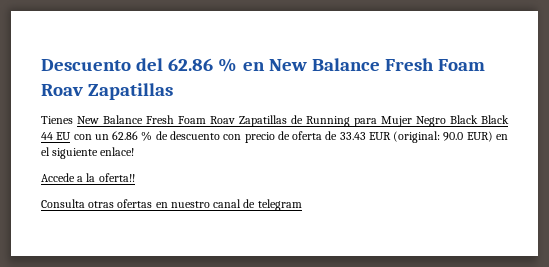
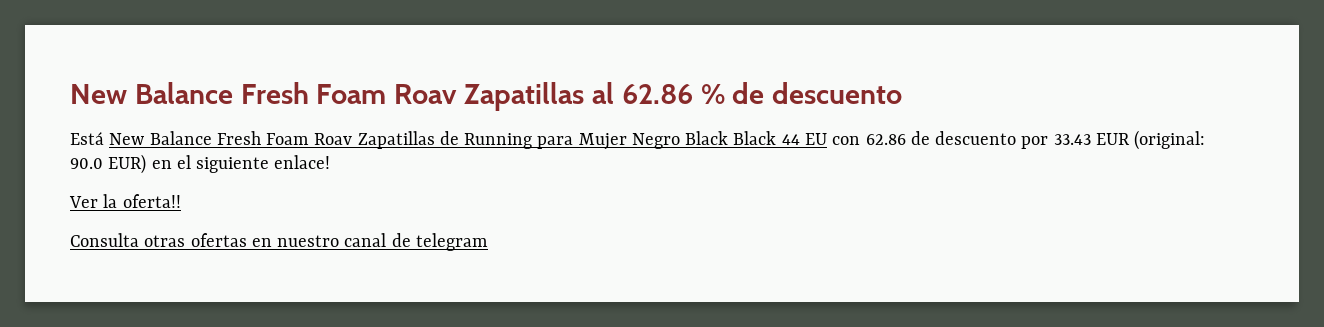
- Descuento del 62.86 % en New Balance Fresh Foam Roav Zapatillas
- Tienes New Balance Fresh Foam Roav Zapatillas de Running para Mujer Negro Black Black 44 EU con un 62.86 % de descuento con precio de oferta de 33.43 EUR (original: 90.0 EUR) en el siguiente enlace!
+ New Balance Fresh Foam Roav Zapatillas al 62.86 % de descuento
+ Está New Balance Fresh Foam Roav Zapatillas de Running para Mujer Negro Black Black 44 EU con 62.86 de descuento por 33.43 EUR (original: 90.0 EUR) en el siguiente enlace!
- Accede a la oferta!!
+ Ver la oferta!!

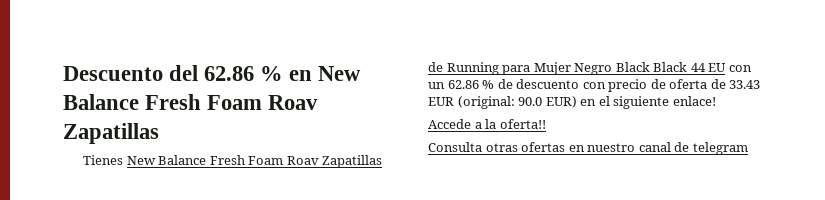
- New Balance Fresh Foam Roav Zapatillas al 62.86 % de descuento
- Está New Balance Fresh Foam Roav Zapatillas de Running para Mujer Negro Black Black 44 EU con 62.86 de descuento por 33.43 EUR (original: 90.0 EUR) en el siguiente enlace!
+ Descuento del 62.86 % en New Balance Fresh Foam Roav Zapatillas
+ Tienes New Balance Fresh Foam Roav Zapatillas de Running para Mujer Negro Black Black 44 EU con un 62.86 % de descuento con precio de oferta de 33.43 EUR (original: 90.0 EUR) en el siguiente enlace!
- Ver la oferta!!
+ Accede a la oferta!!

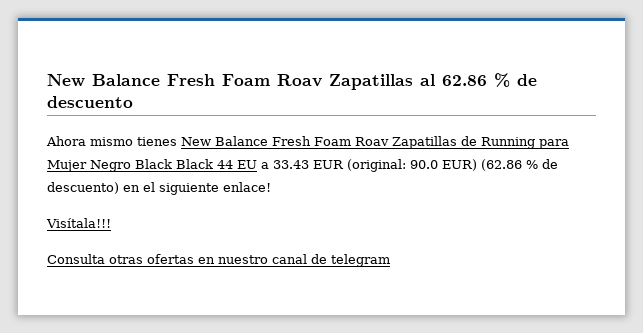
- Descuento del 62.86 % en New Balance Fresh Foam Roav Zapatillas
- Tienes New Balance Fresh Foam Roav Zapatillas de Running para Mujer Negro Black Black 44 EU con un 62.86 % de descuento con precio de oferta de 33.43 EUR (original: 90.0 EUR) en el siguiente enlace!
+ New Balance Fresh Foam Roav Zapatillas al 62.86 % de descuento
+ Ahora mismo tienes New Balance Fresh Foam Roav Zapatillas de Running para Mujer Negro Black Black 44 EU a 33.43 EUR (original: 90.0 EUR) (62.86 % de descuento) en el siguiente enlace!
- Accede a la oferta!!
+ Visítala!!!

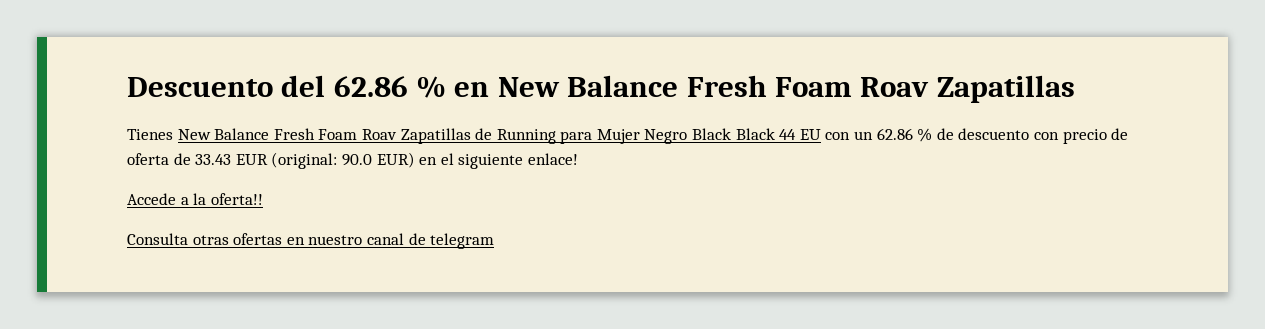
- New Balance Fresh Foam Roav Zapatillas al 62.86 % de descuento
- Ahora mismo tienes New Balance Fresh Foam Roav Zapatillas de Running para Mujer Negro Black Black 44 EU a 33.43 EUR (original: 90.0 EUR) (62.86 % de descuento) en el siguiente enlace!
+ Descuento del 62.86 % en New Balance Fresh Foam Roav Zapatillas
+ Tienes New Balance Fresh Foam Roav Zapatillas de Running para Mujer Negro Black Black 44 EU con un 62.86 % de descuento con precio de oferta de 33.43 EUR (original: 90.0 EUR) en el siguiente enlace!
- Visítala!!!
+ Accede a la oferta!!

